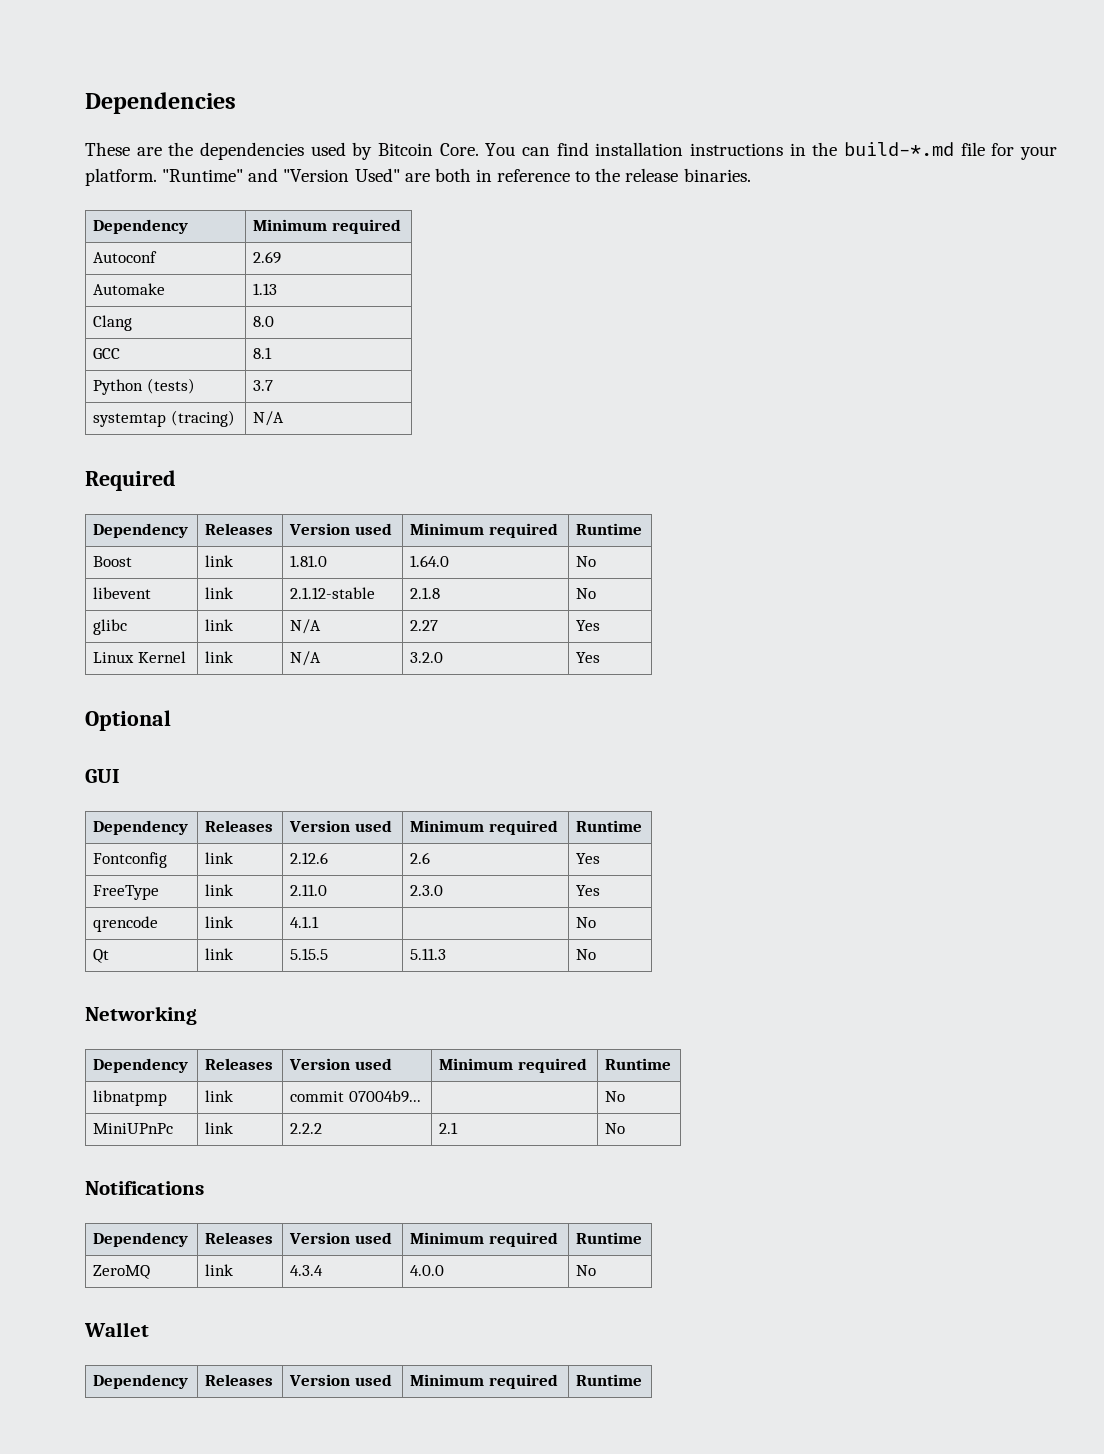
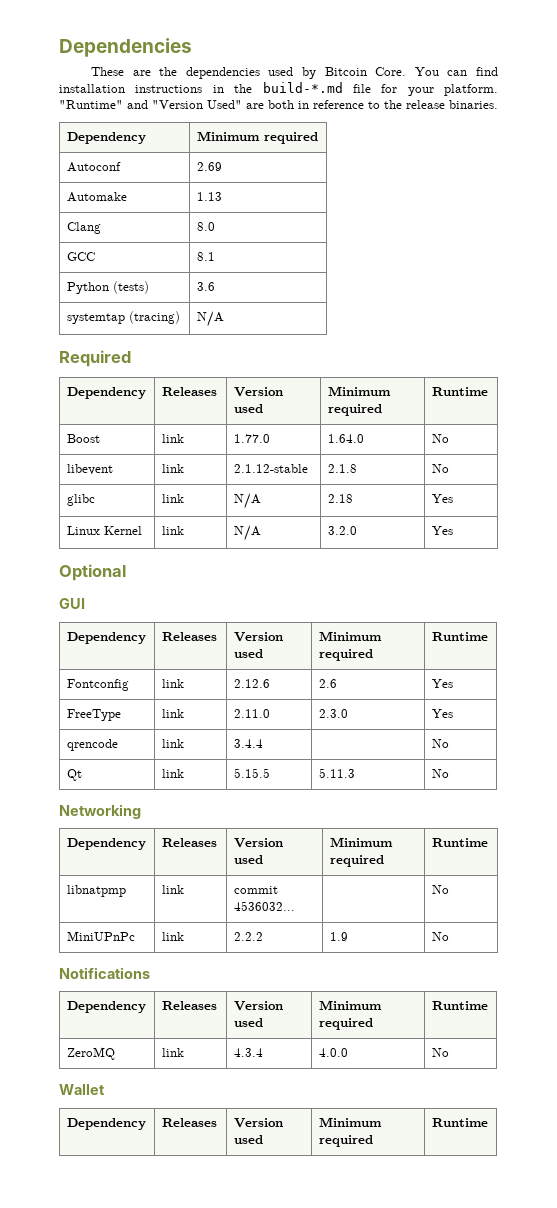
- Python (tests) | 3.7
+ Python (tests) | 3.6
- Boost | link | 1.81.0 | 1.64.0 | No
+ Boost | link | 1.77.0 | 1.64.0 | No
- glibc | link | N/A | 2.27 | Yes
+ glibc | link | N/A | 2.18 | Yes
- qrencode | link | 4.1.1 | | No
+ qrencode | link | 3.4.4 | | No
- libnatpmp | link | commit 07004b9... | | No
+ libnatpmp | link | commit 4536032... | | No
- MiniUPnPc | link | 2.2.2 | 2.1 | No
+ MiniUPnPc | link | 2.2.2 | 1.9 | No

